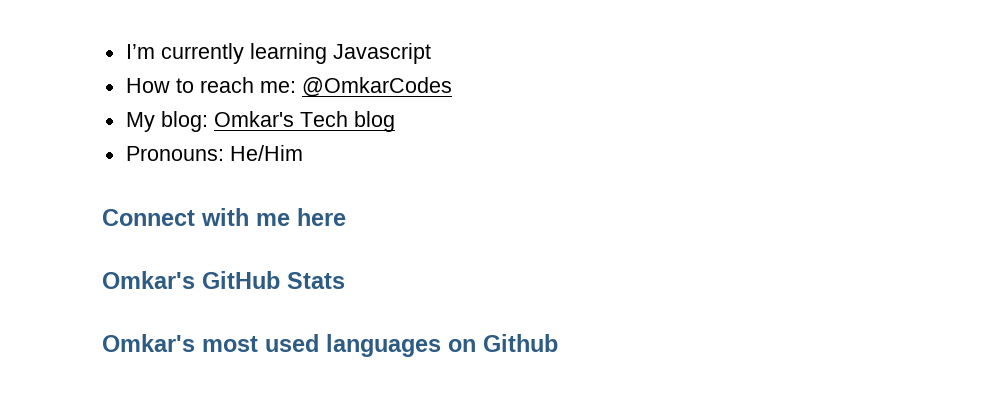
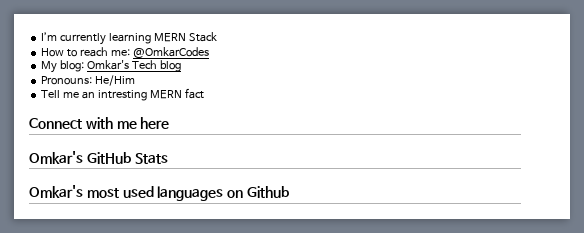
- I’m currently learning Javascript
+ I’m currently learning MERN Stack
+ Tell me an intresting MERN fact

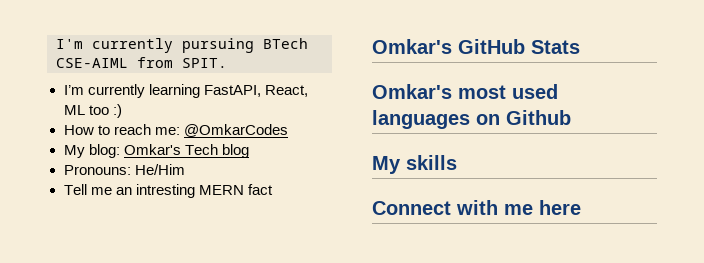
- I’m currently learning MERN Stack
+ I'm currently pursuing BTech CSE-AIML from SPIT.
+ I’m currently learning FastAPI, React, ML too :)
- Connect with me here
+ My skills
+ Connect with me here

